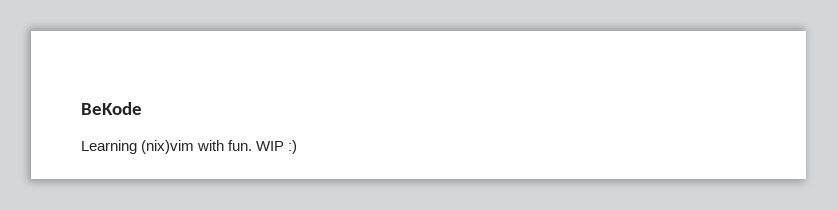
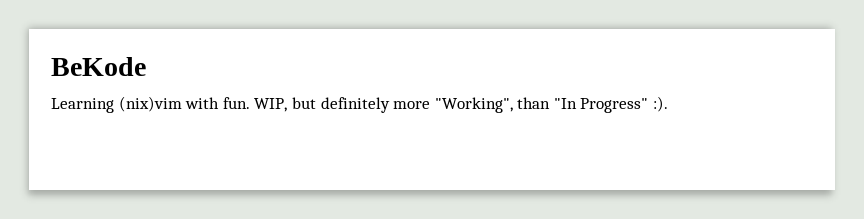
- WIP :)
+ WIP, but definitely more "Working", than "In Progress" :).

